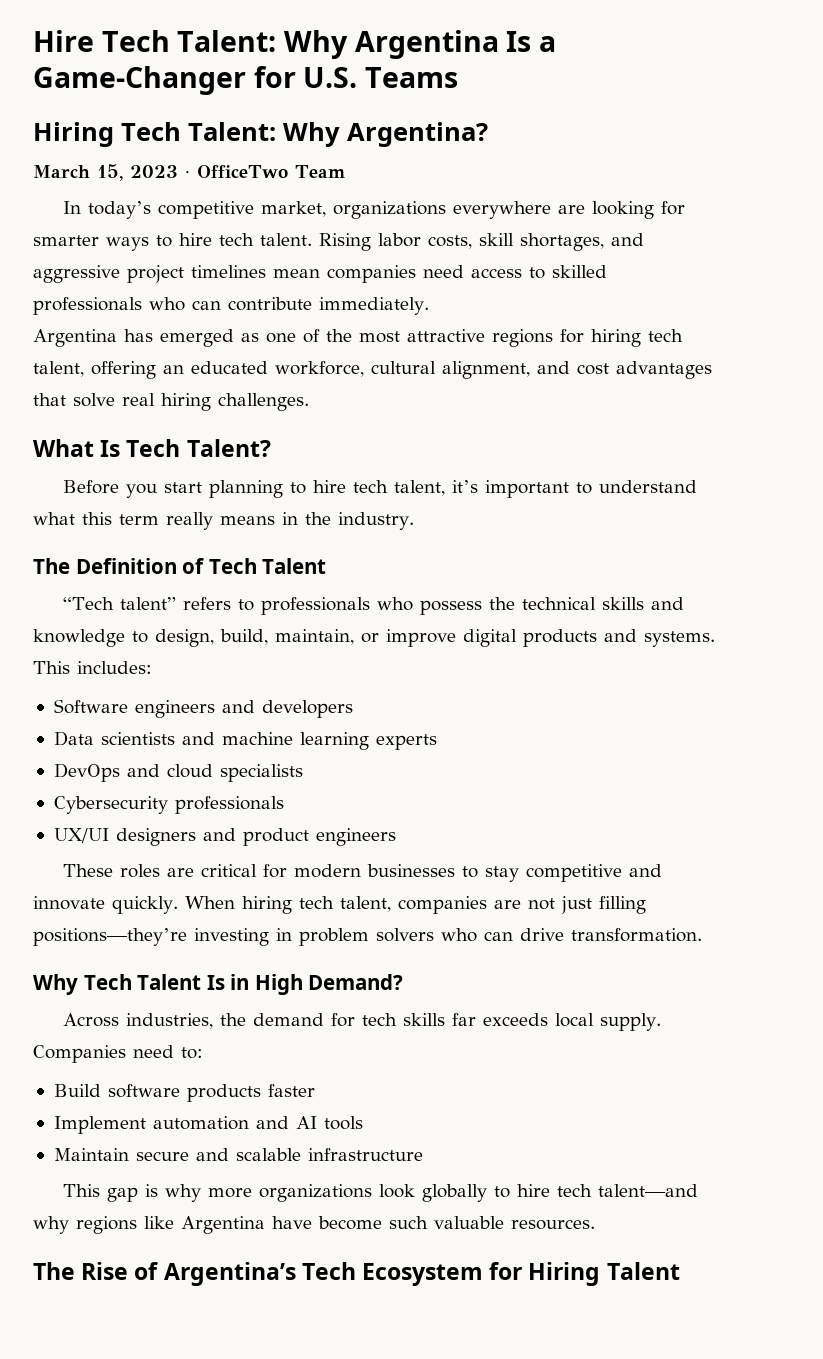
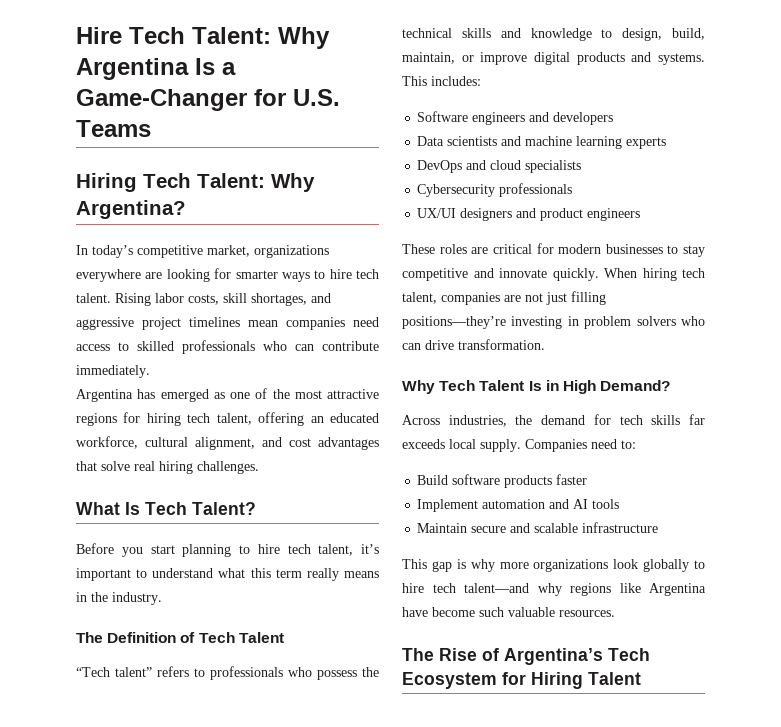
- March 15, 2023 · OfficeTwo Team

